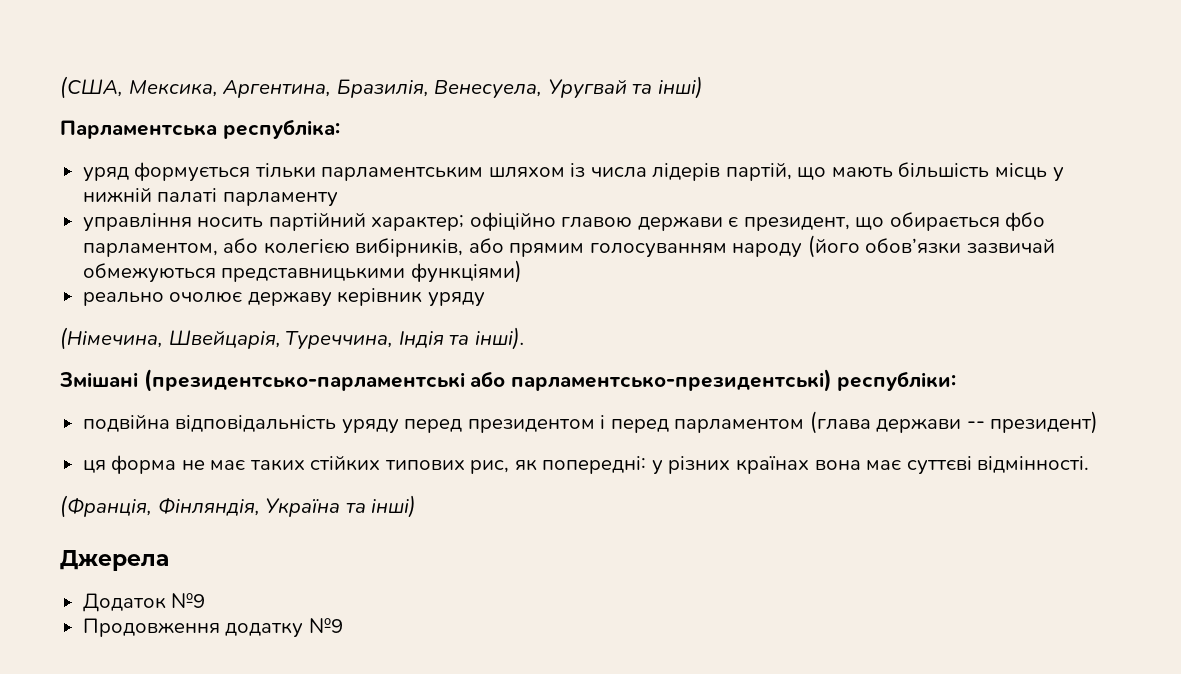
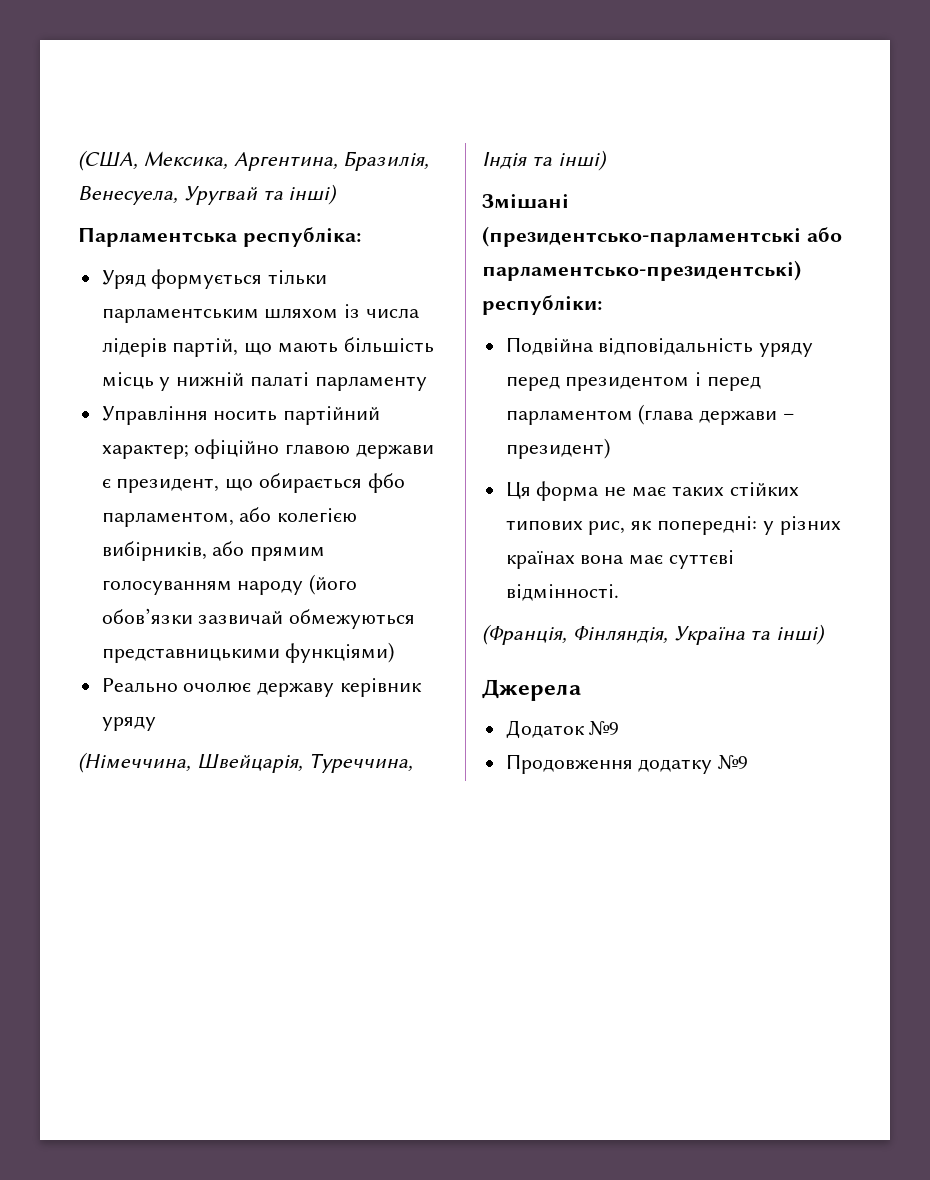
- уряд формується тільки парламентським шляхом із числа лідерів партій, що мають більшість місць у нижній палаті парламенту
+ Уряд формується тільки парламентським шляхом із числа лідерів партій, що мають більшість місць у нижній палаті парламенту
- управління носить партійний характер; офіційно главою держави є президент, що обирається фбо парламентом, або колегією вибірників, або прямим голосуванням народу (його обов’язки зазвичай обмежуються представницькими функціями)
+ Управління носить партійний характер; офіційно главою держави є президент, що обирається фбо парламентом, або колегією вибірників, або прямим голосуванням народу (його обов’язки зазвичай обмежуються представницькими функціями)
- реально очолює державу керівник уряду
+ Реально очолює державу керівник уряду
- (Німечина, Швейцарія, Туреччина, Індія та інші).
+ (Німеччина, Швейцарія, Туреччина, Індія та інші)
- подвійна відповідальність уряду перед президентом і перед парламентом (глава держави -- президент)
+ Подвійна відповідальність уряду перед президентом і перед парламентом (глава держави – президент)
- ця форма не має таких стійких типових рис, як попередні: у різних країнах вона має суттєві відмінності.
+ Ця форма не має таких стійких типових рис, як попередні: у різних країнах вона має суттєві відмінності.

